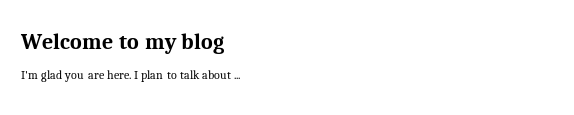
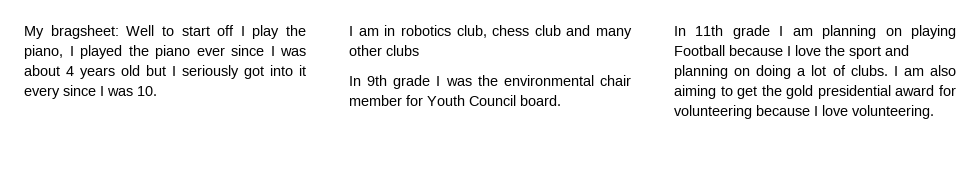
- Welcome to my blog
- I'm glad you are here. I plan to talk about ...
+ My bragsheet: Well to start off I play the piano, I played the piano ever since I was about 4 years old but I seriously got into it every since I was 10.
+ I am in robotics club, chess club and many other clubs
+ In 9th grade I was the environmental chair member for Youth Council board.
+ In 11th grade I am planning on playing Football because I love the sport and planning on doing a lot of clubs. I am also aiming to get the gold presidential award for volunteering because I love volunteering.

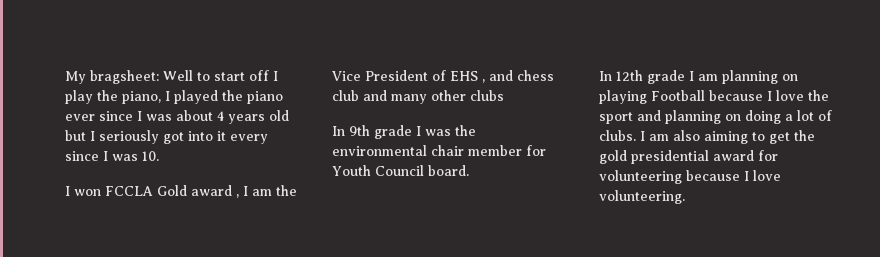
- I am in robotics club, chess club and many other clubs
+ I won FCCLA Gold award , I am the Vice President of EHS , and chess club and many other clubs
- In 11th grade I am planning on playing Football because I love the sport and planning on doing a lot of clubs.
+ In 12th grade I am planning on playing Football because I love the sport and planning on doing a lot of clubs.

